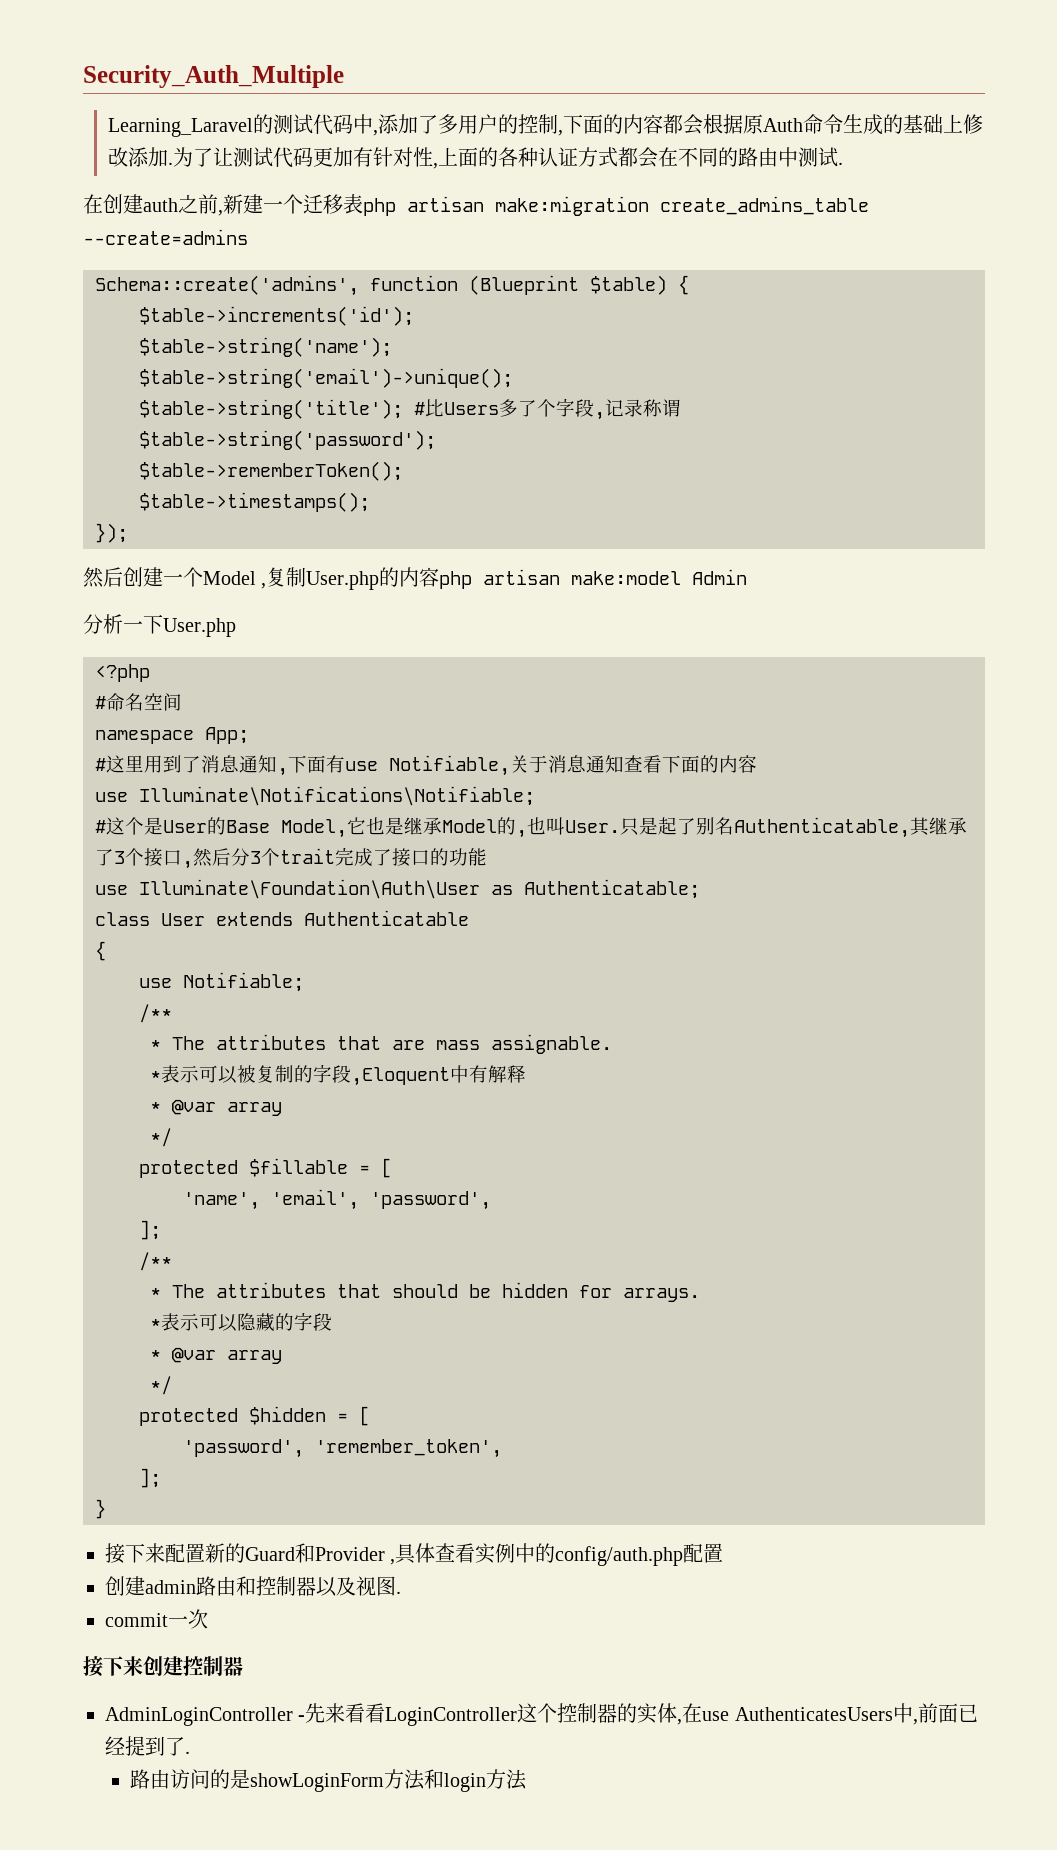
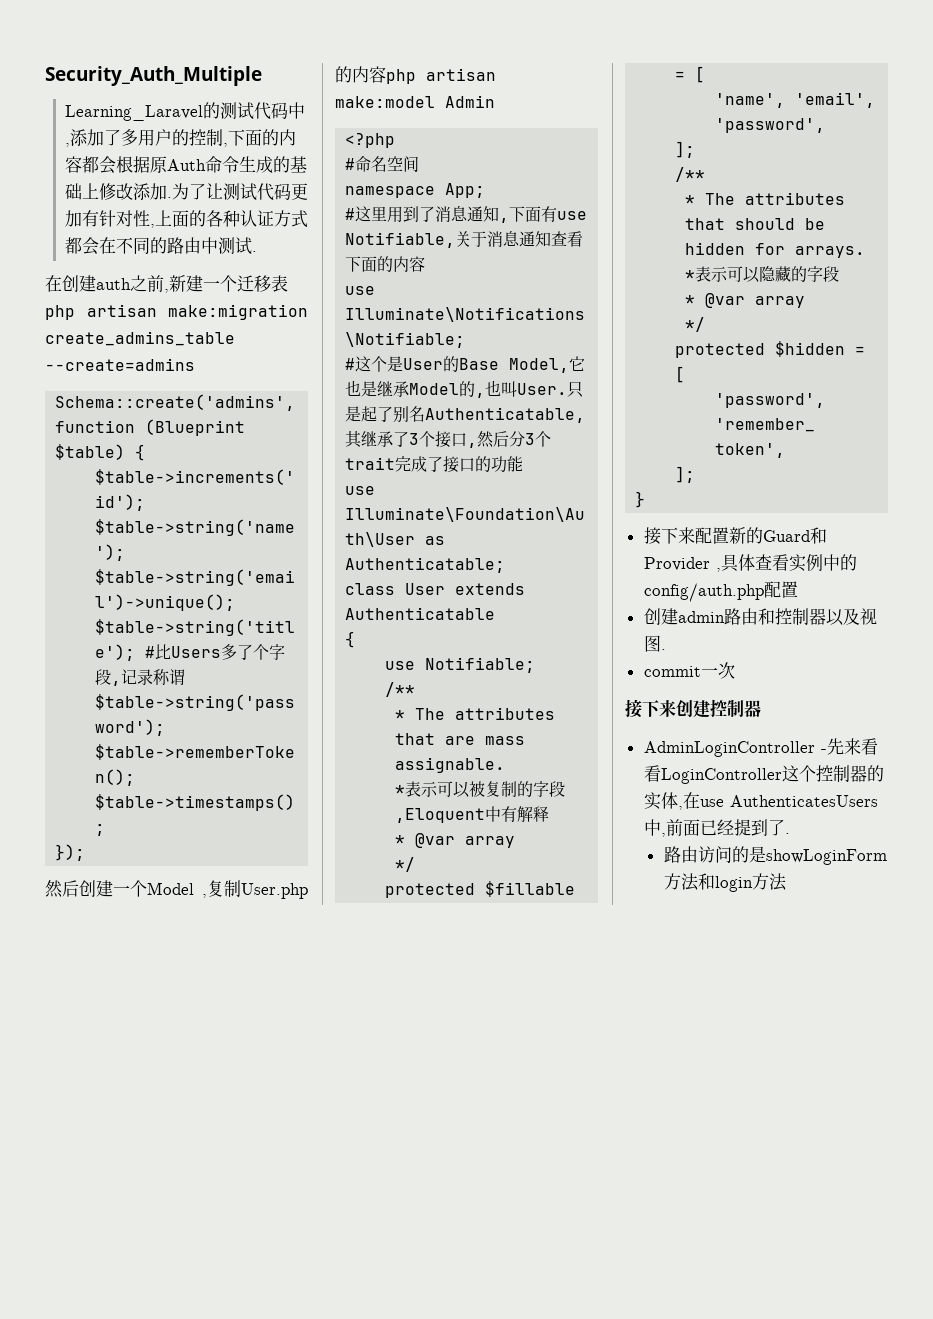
- 分析一下User.php

